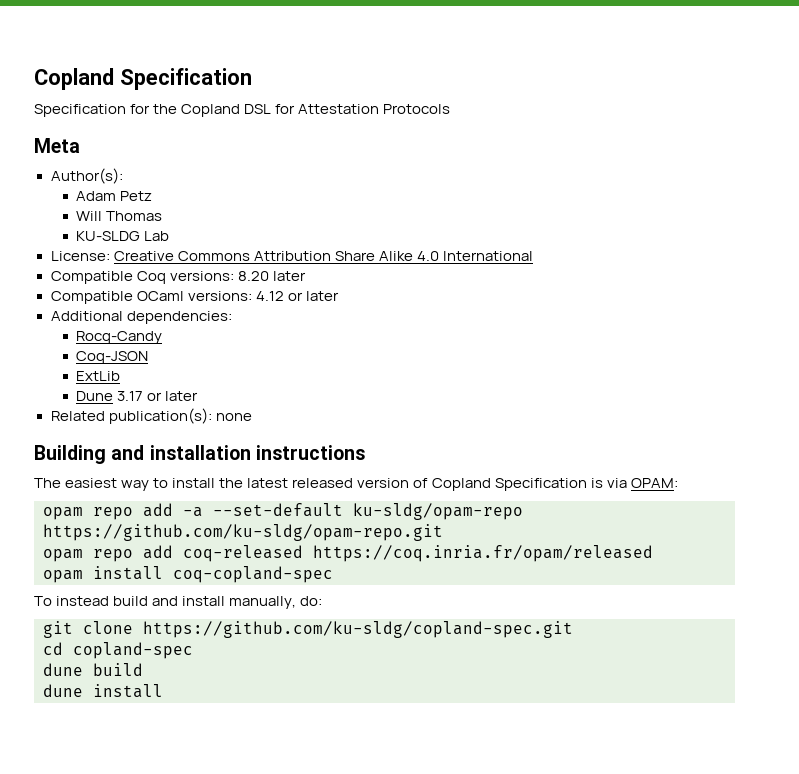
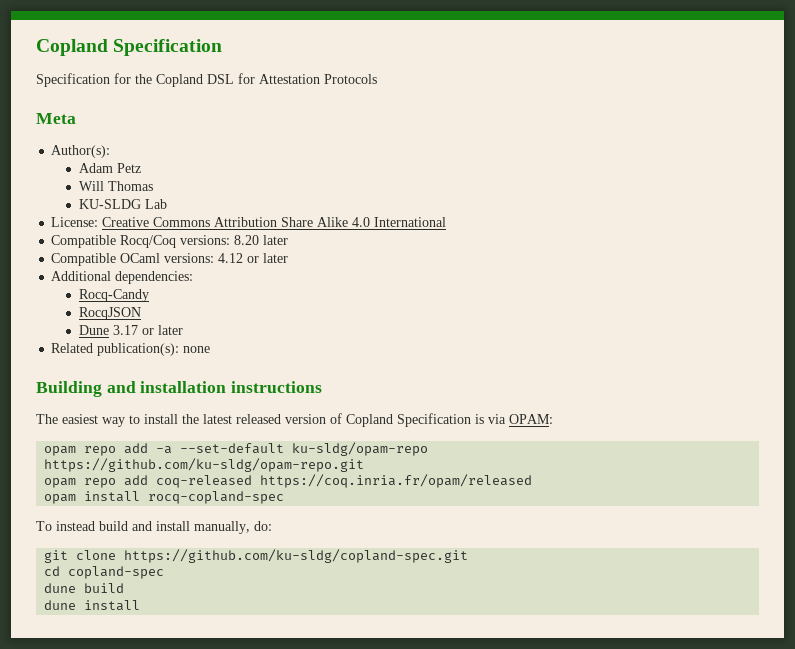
- Compatible Coq versions: 8.20 later
+ Compatible Rocq/Coq versions: 8.20 later
- Coq-JSON
- ExtLib
+ RocqJSON
- opam install coq-copland-spec
+ opam install rocq-copland-spec

